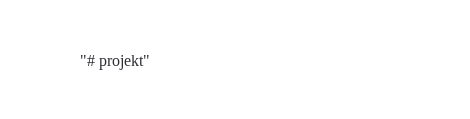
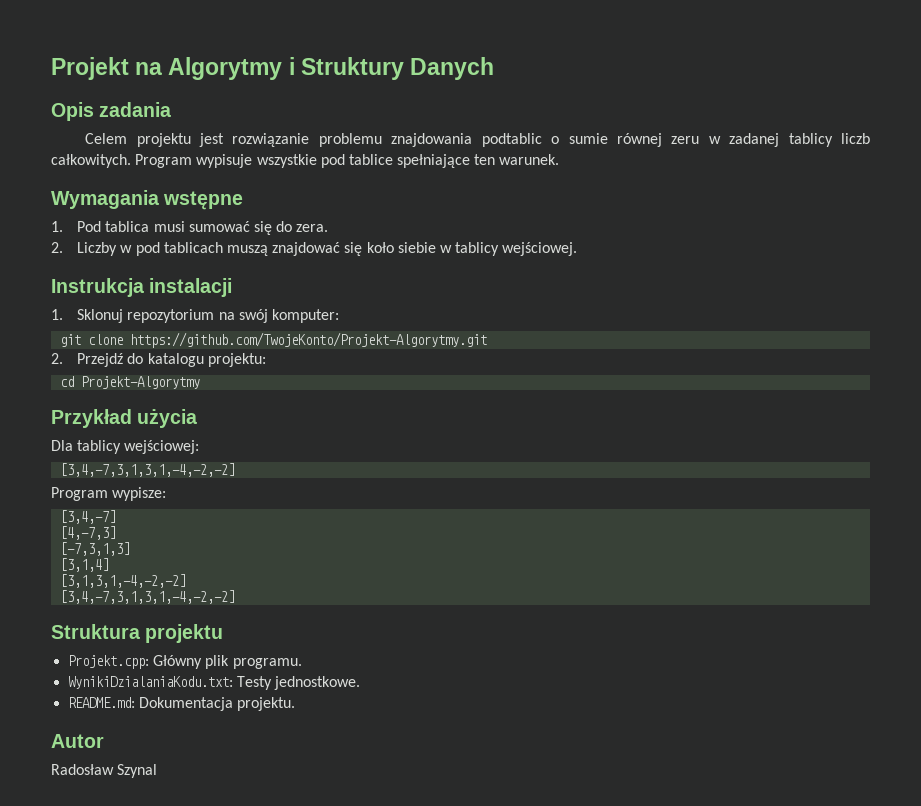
- "# projekt"
+ Projekt na Algorytmy i Struktury Danych
+ Opis zadania
+ Celem projektu jest rozwiązanie problemu znajdowania podtablic o sumie równej zeru w zadanej tablicy liczb całkowitych. Program wypisuje wszystkie pod tablice spełniające ten warunek.
+ Wymagania wstępne
+ 1. Pod tablica musi sumować się do zera.
+ 2. Liczby w pod tablicach muszą znajdować się koło siebie w tablicy wejściowej.
+ Instrukcja instalacji
+ 1. Sklonuj repozytorium na swój komputer:
+ git clone https://github.com/TwojeKonto/Projekt-Algorytmy.git
+ 2. Przejdź do katalogu projektu:
+ cd Projekt-Algorytmy
+ Przykład użycia
+ Dla tablicy wejściowej:
+ [3,4,-7,3,1,3,1,-4,-2,-2]
+ Program wypisze:
+ [3,4,-7]
+ [4,-7,3]
+ [-7,3,1,3]
+ [3,1,4]
+ [3,1,3,1,-4,-2,-2]
+ [3,4,-7,3,1,3,1,-4,-2,-2]
+ Struktura projektu
+ Projekt.cpp: Główny plik programu.
+ WynikiDzialaniaKodu.txt: Testy jednostkowe.
+ README.md: Dokumentacja projektu.
+ Autor
+ Radosław Szynal

